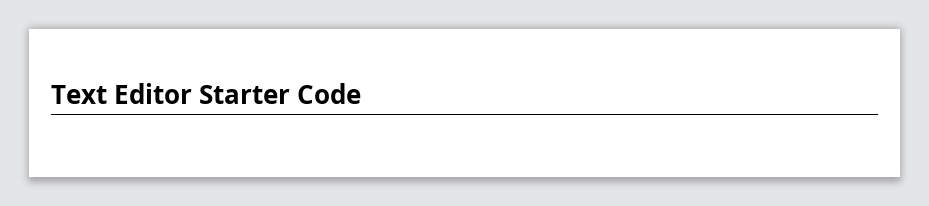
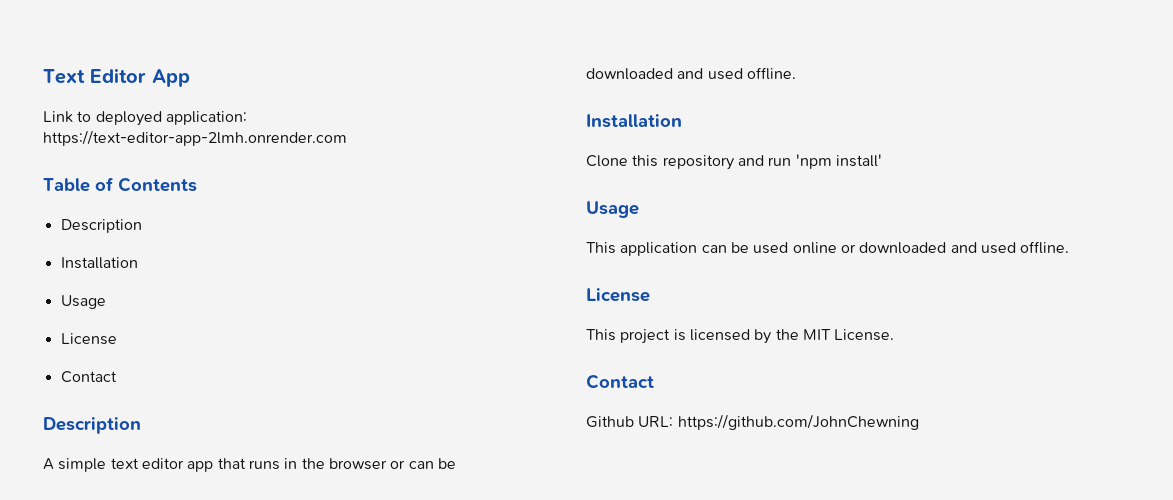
- Text Editor Starter Code
+ Text Editor App
+ Link to deployed application: https://text-editor-app-2lmh.onrender.com
+ Table of Contents
+ Description
+ Installation
+ Usage
+ License
+ Contact
+ Description
+ A simple text editor app that runs in the browser or can be downloaded and used offline.
+ Installation
+ Clone this repository and run 'npm install'
+ Usage
+ This application can be used online or downloaded and used offline.
+ License
+ This project is licensed by the MIT License.
+ Contact
+ Github URL: https://github.com/JohnChewning

